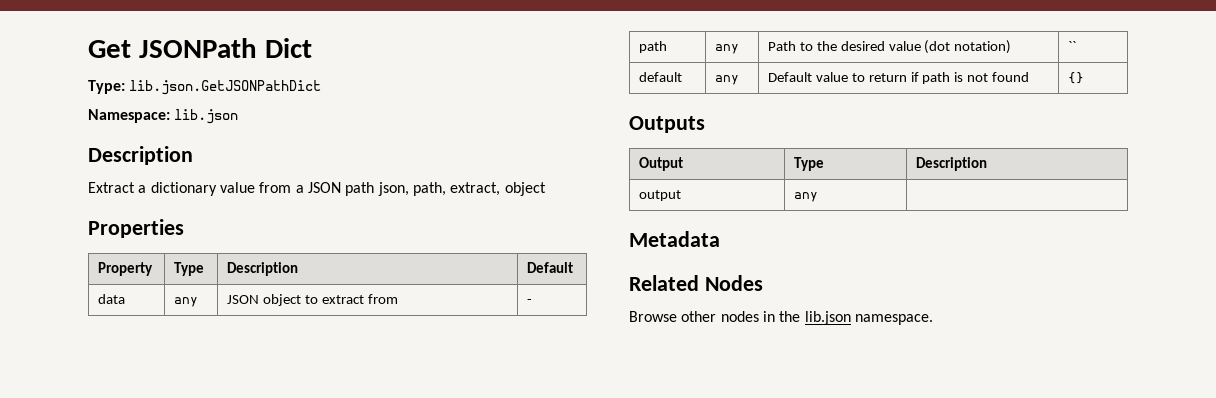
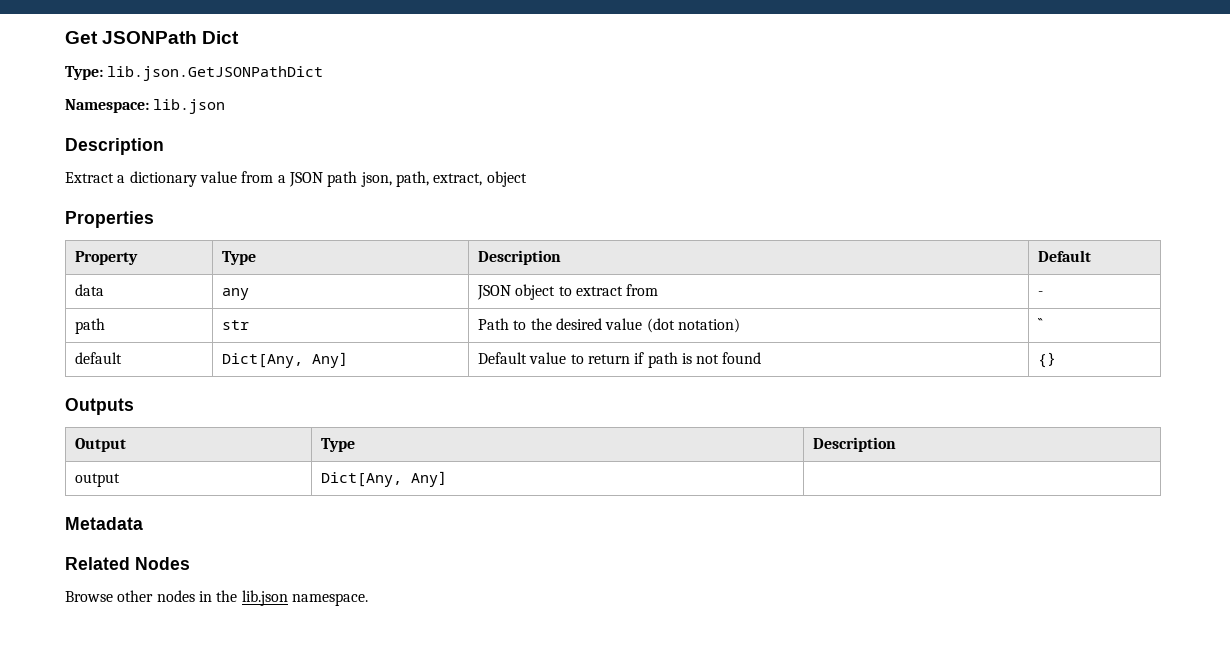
- path | any | Path to the desired value (dot notation) | ``
+ path | str | Path to the desired value (dot notation) | ``
- default | any | Default value to return if path is not found | {}
+ default | Dict[Any, Any] | Default value to return if path is not found | {}
- output | any |
+ output | Dict[Any, Any] |

